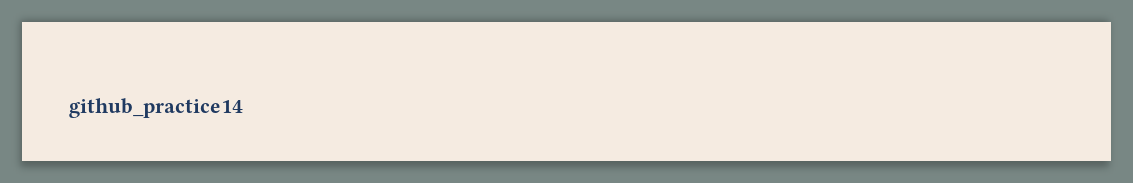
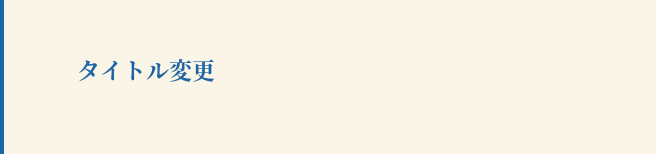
- github_practice14
+ タイトル変更

